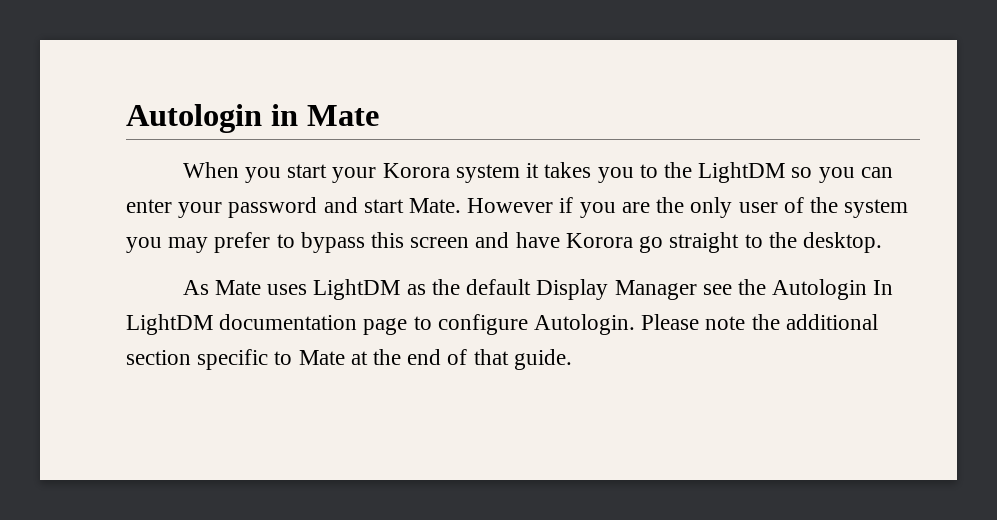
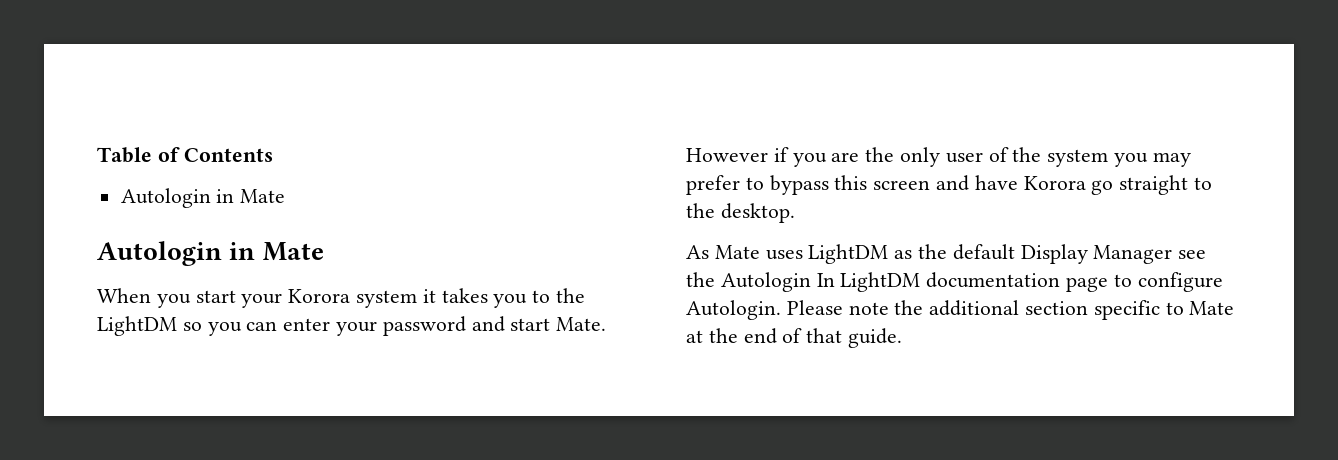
+ Table of Contents
+ Autologin in Mate

